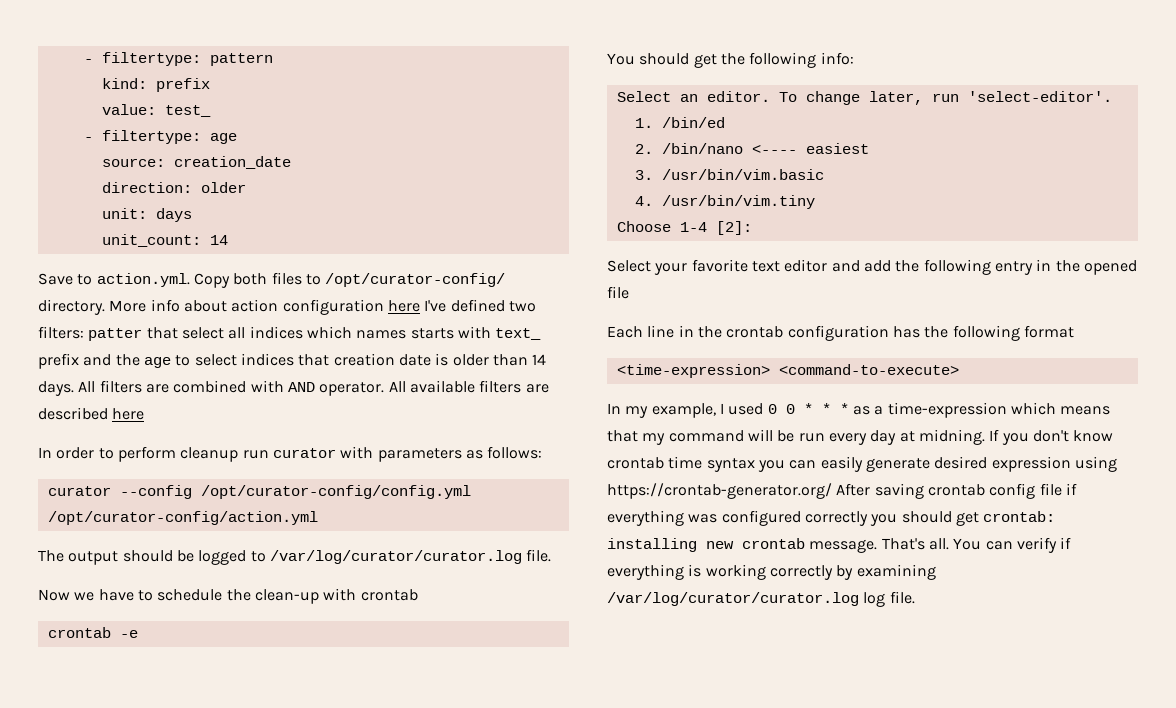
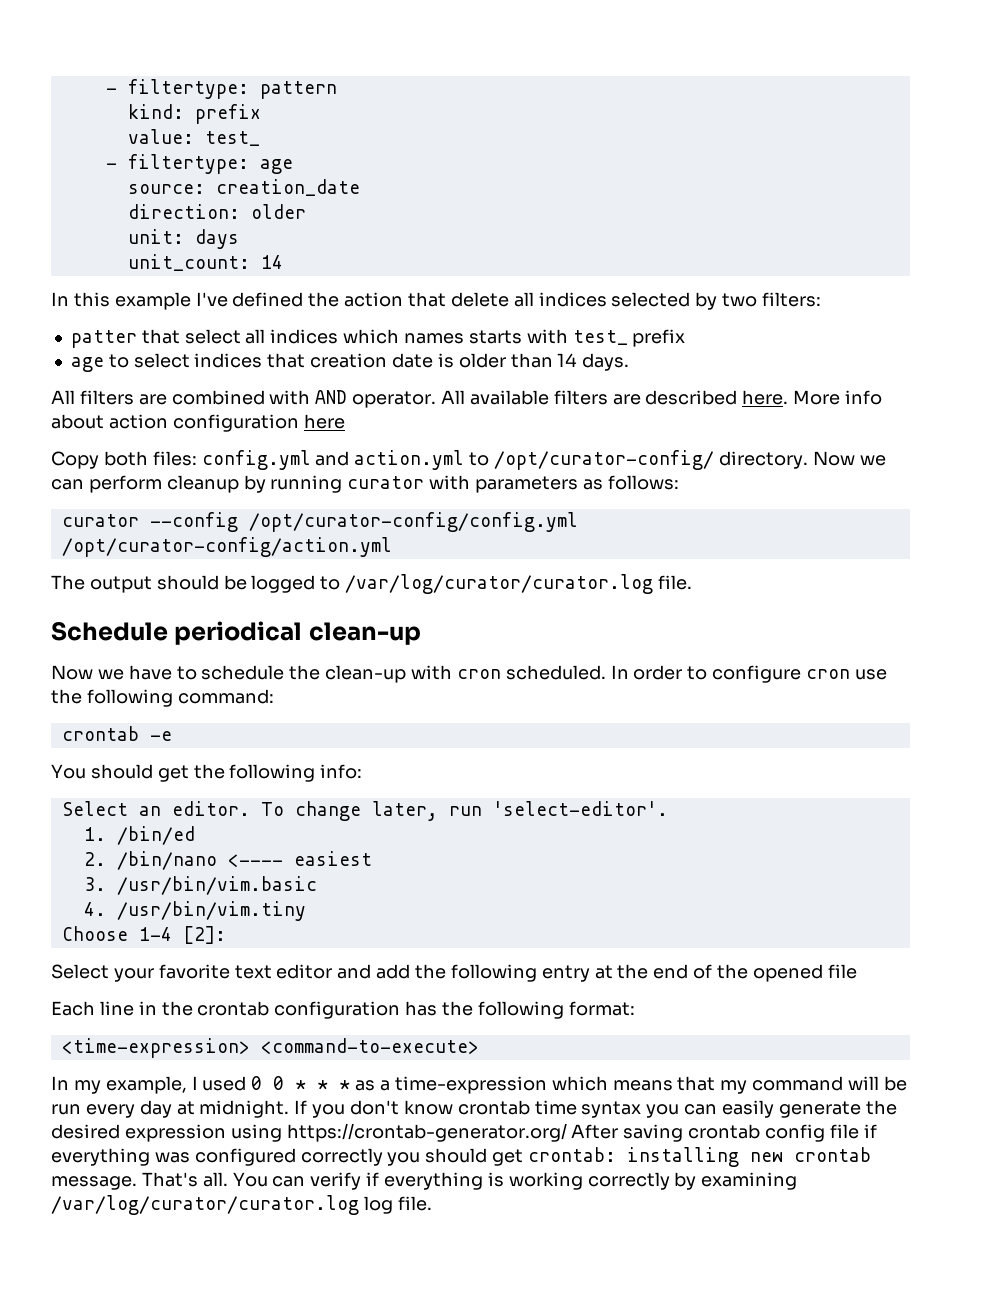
- Save to action.yml. Copy both files to /opt/curator-config/ directory. More info about action configuration here I've defined two filters: patter that select all indices which names starts with text_ prefix and the age to select indices that creation date is older than 14 days. All filters are combined with AND operator.
+ In this example I've defined the action that delete all indices selected by two filters:
+ patter that select all indices which names starts with test_ prefix
+ age to select indices that creation date is older than 14 days.
+ All filters are combined with AND operator.
- All available filters are described here
- In order to perform cleanup run curator with parameters as follows:
+ All available filters are described here. More info about action configuration here
+ Copy both files: config.yml and action.yml to /opt/curator-config/ directory. Now we can perform cleanup by running curator with parameters as follows:
+ Schedule periodical clean-up
- Now we have to schedule the clean-up with crontab
+ Now we have to schedule the clean-up with cron scheduled. In order to configure cron use the following command:
- Select your favorite text editor and add the following entry in the opened file
+ Select your favorite text editor and add the following entry at the end of the opened file
- Each line in the crontab configuration has the following format
+ Each line in the crontab configuration has the following format:
- In my example, I used 0 0 * * * as a time-expression which means that my command will be run every day at midning.
+ In my example, I used 0 0 * * * as a time-expression which means that my command will be run every day at midnight.
- If you don't know crontab time syntax you can easily generate desired expression using https://crontab-generator.org/ After saving crontab config file if everything was configured correctly you should get crontab: installing new crontab message.
+ If you don't know crontab time syntax you can easily generate the desired expression using https://crontab-generator.org/ After saving crontab config file if everything was configured correctly you should get crontab: installing new crontab message.

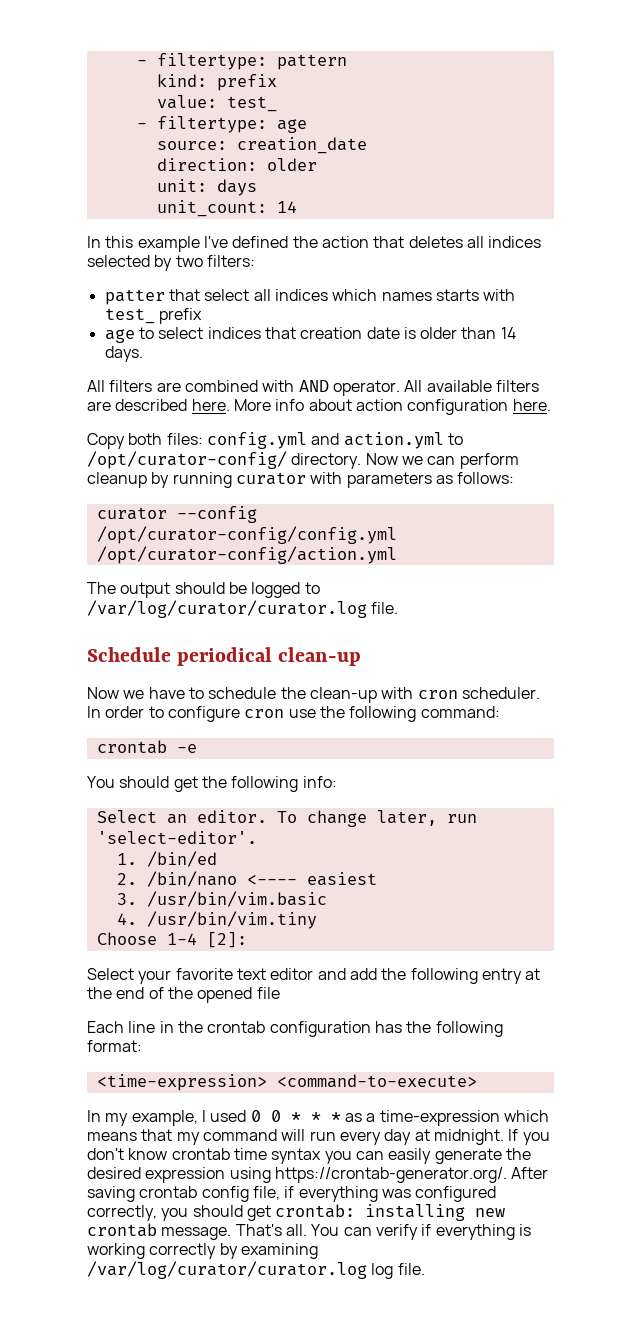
- In this example I've defined the action that delete all indices selected by two filters:
+ In this example I've defined the action that deletes all indices selected by two filters:
- More info about action configuration here
+ More info about action configuration here.
- Now we have to schedule the clean-up with cron scheduled.
+ Now we have to schedule the clean-up with cron scheduler.
- In my example, I used 0 0 * * * as a time-expression which means that my command will be run every day at midnight.
+ In my example, I used 0 0 * * * as a time-expression which means that my command will run every day at midnight.
- If you don't know crontab time syntax you can easily generate the desired expression using https://crontab-generator.org/ After saving crontab config file if everything was configured correctly you should get crontab: installing new crontab message.
+ If you don't know crontab time syntax you can easily generate the desired expression using https://crontab-generator.org/. After saving crontab config file, if everything was configured correctly, you should get crontab: installing new crontab message.

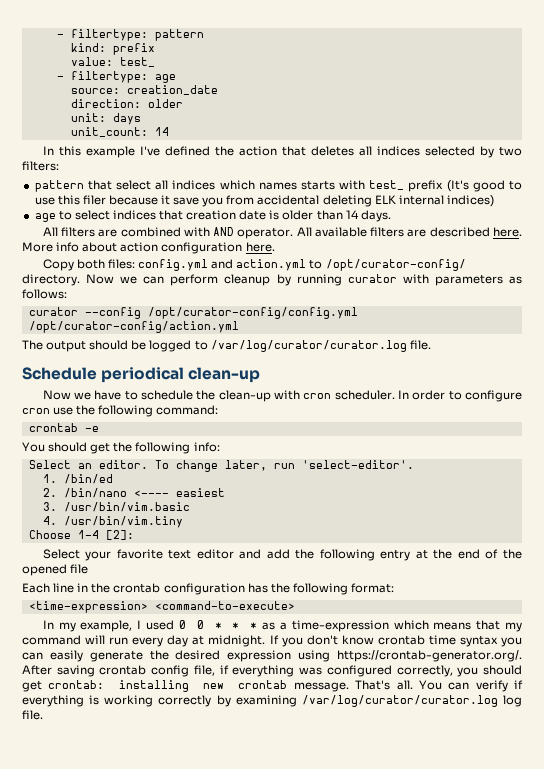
- patter that select all indices which names starts with test_ prefix
+ pattern that select all indices which names starts with test_ prefix (It's good to use this filer because it save you from accidental deleting ELK internal indices)

